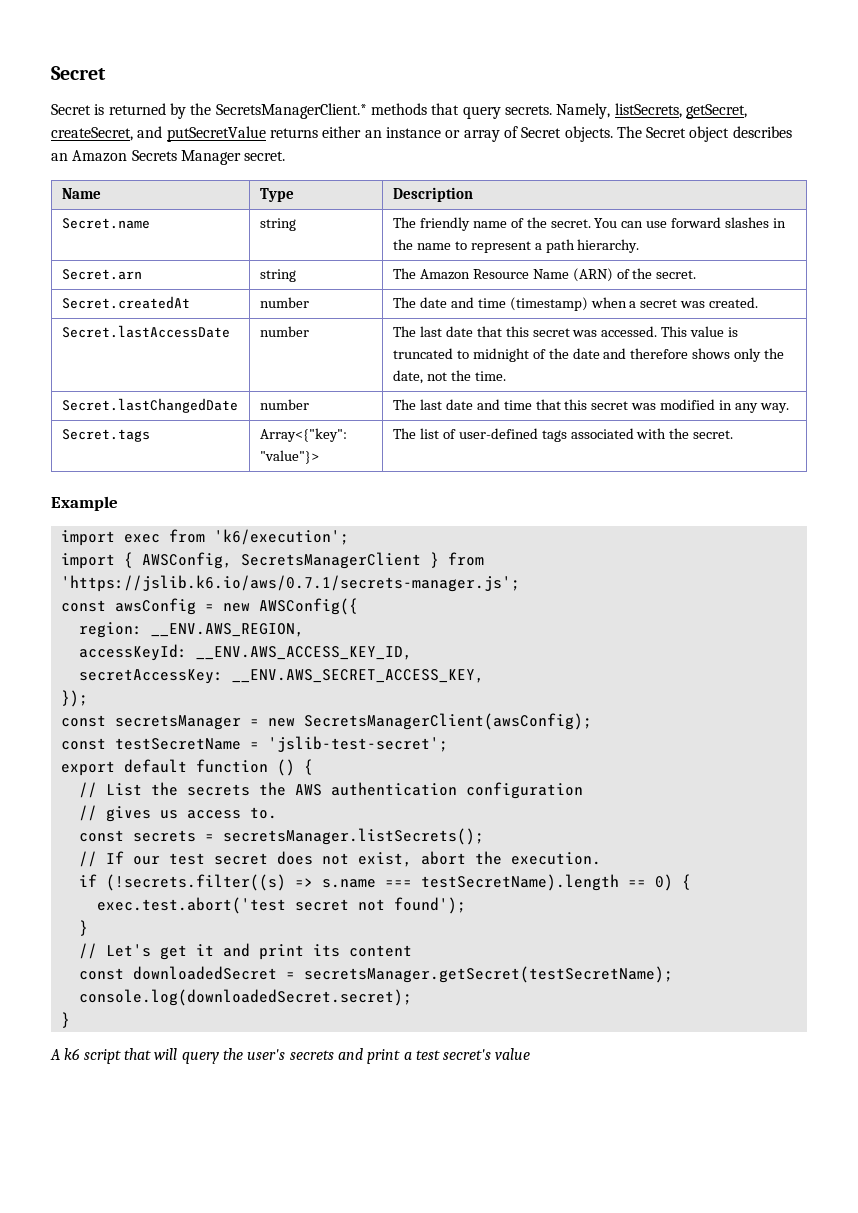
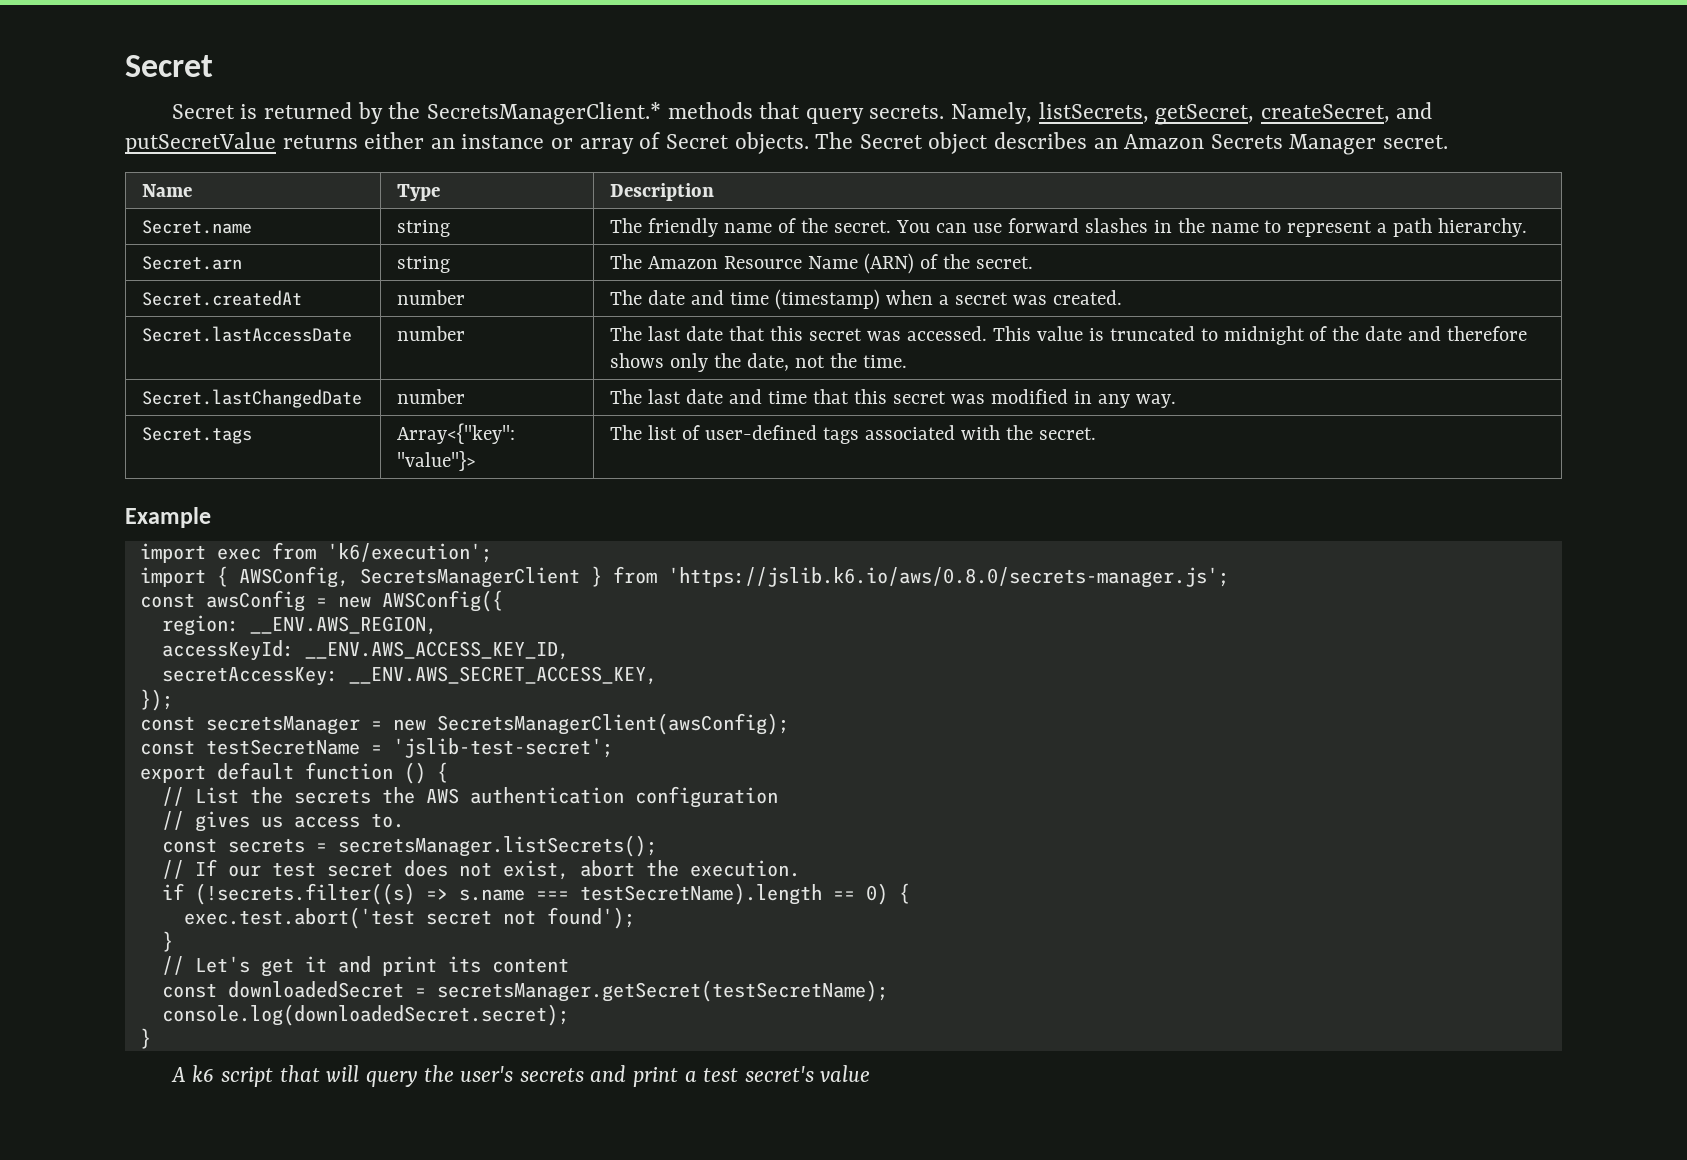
- import { AWSConfig, SecretsManagerClient } from 'https://jslib.k6.io/aws/0.7.1/secrets-manager.js';
+ import { AWSConfig, SecretsManagerClient } from 'https://jslib.k6.io/aws/0.8.0/secrets-manager.js';

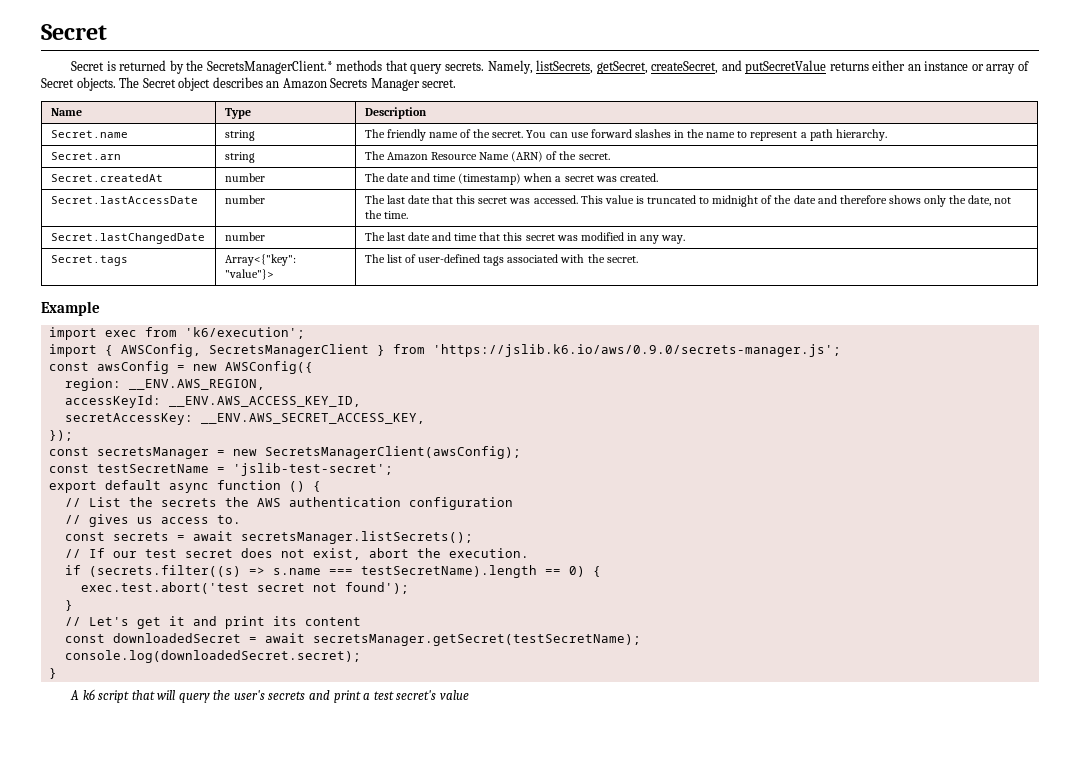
- import { AWSConfig, SecretsManagerClient } from 'https://jslib.k6.io/aws/0.8.0/secrets-manager.js';
+ import { AWSConfig, SecretsManagerClient } from 'https://jslib.k6.io/aws/0.9.0/secrets-manager.js';
- export default function () {
+ export default async function () {
- const secrets = secretsManager.listSecrets();
+ const secrets = await secretsManager.listSecrets();
- if (!secrets.filter((s) => s.name === testSecretName).length == 0) {
+ if (secrets.filter((s) => s.name === testSecretName).length == 0) {
- const downloadedSecret = secretsManager.getSecret(testSecretName);
+ const downloadedSecret = await secretsManager.getSecret(testSecretName);

